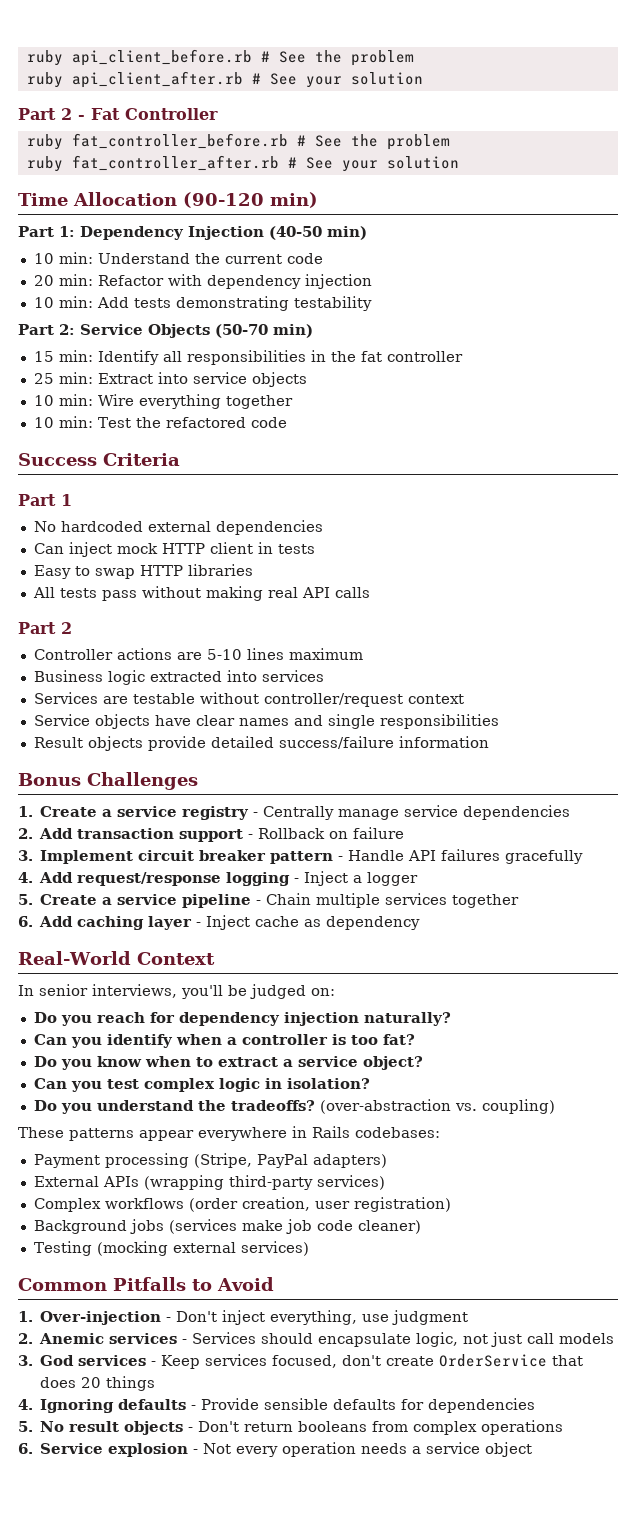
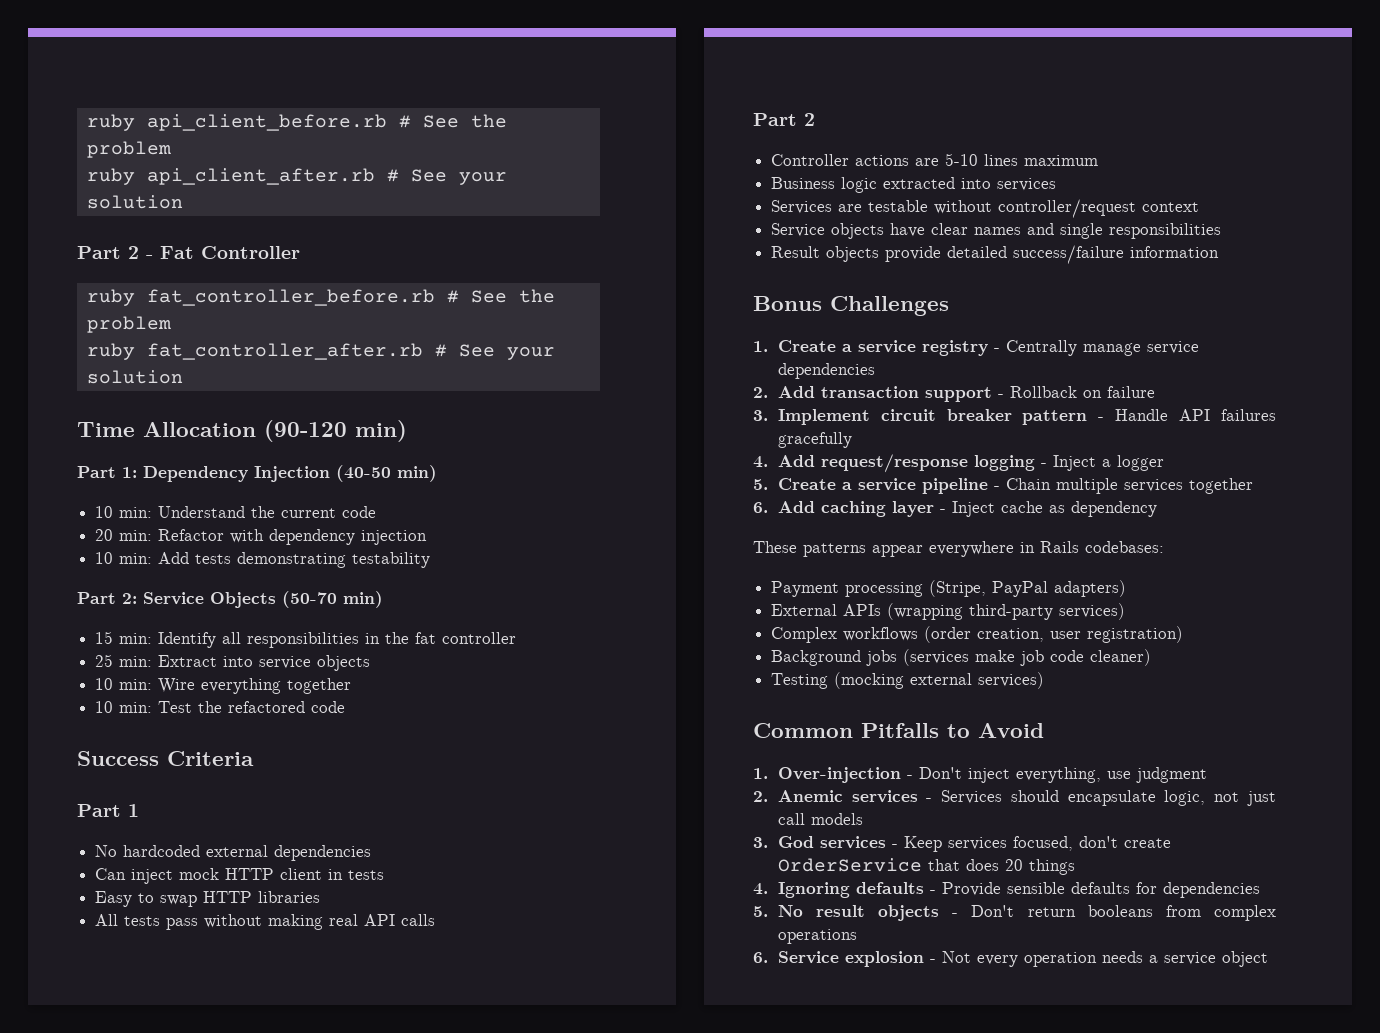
- Real-World Context
- In senior interviews, you'll be judged on:
- Do you reach for dependency injection naturally?
- Can you identify when a controller is too fat?
- Do you know when to extract a service object?
- Can you test complex logic in isolation?
- Do you understand the tradeoffs? (over-abstraction vs. coupling)

